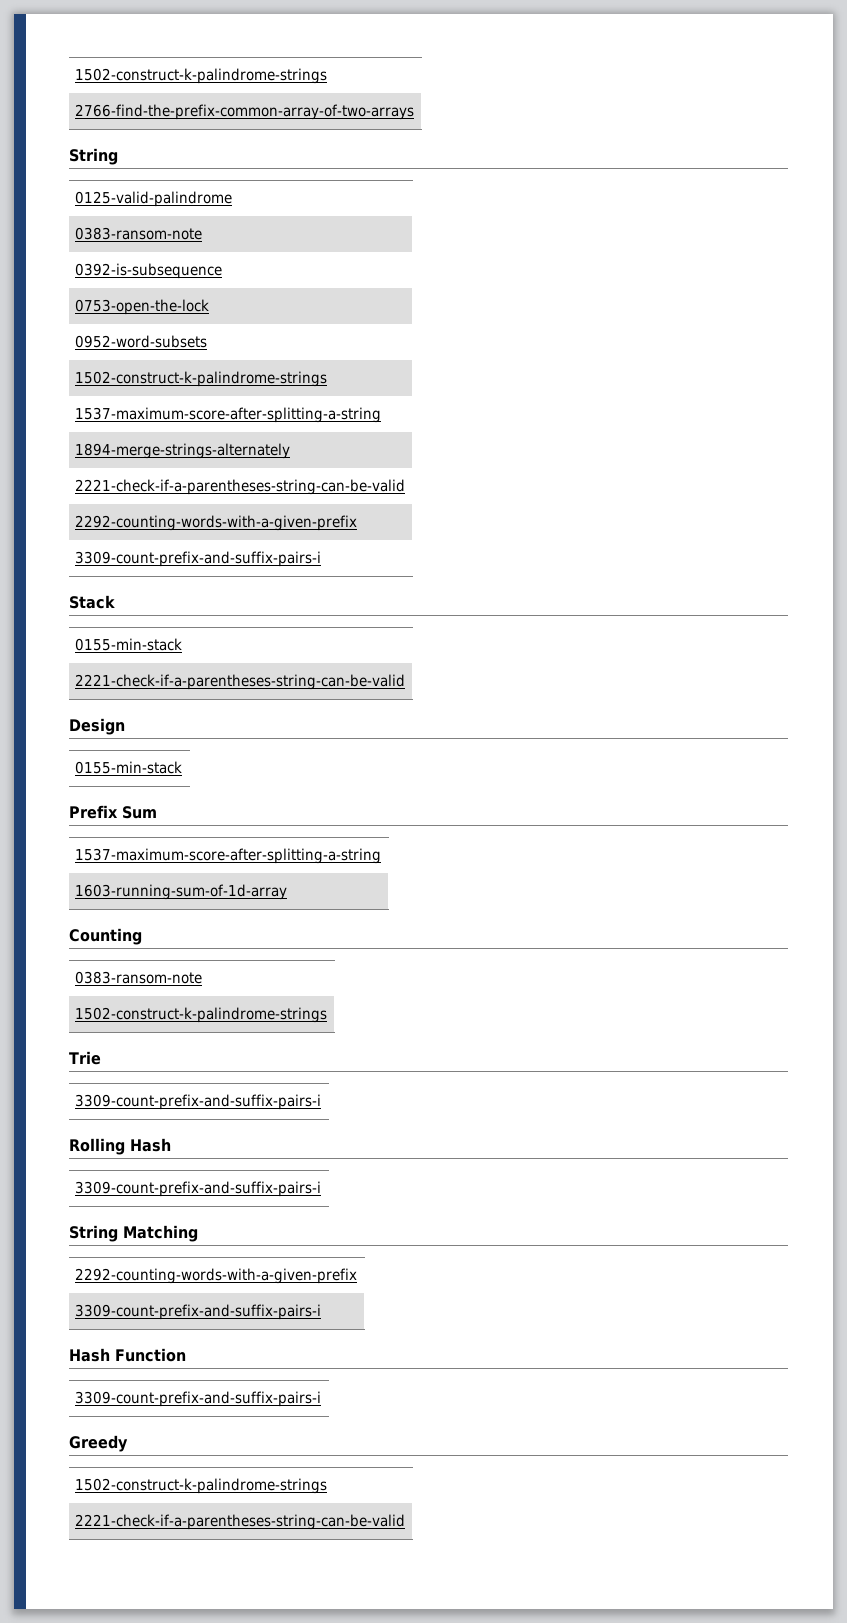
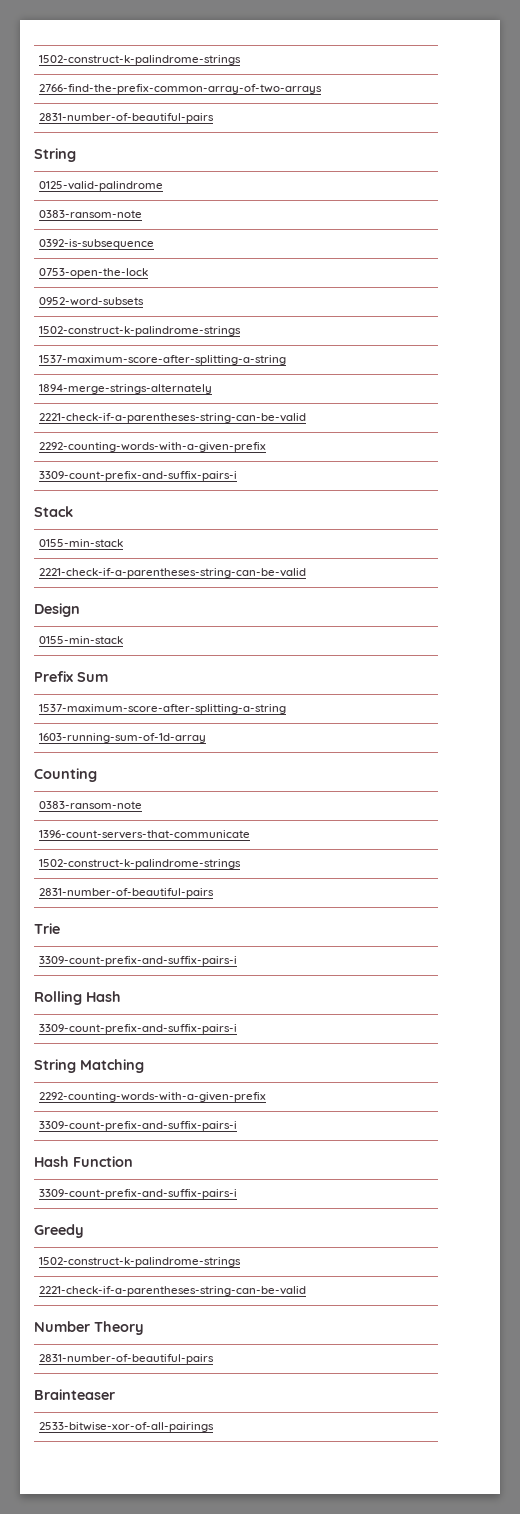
  2766-find-the-prefix-common-array-of-two-arrays
+ 2831-number-of-beautiful-pairs
  Counting
  0383-ransom-note
+ 1396-count-servers-that-communicate
  1502-construct-k-palindrome-strings
+ 2831-number-of-beautiful-pairs
+ Number Theory
+ 2831-number-of-beautiful-pairs
+ Brainteaser
+ 2533-bitwise-xor-of-all-pairings

